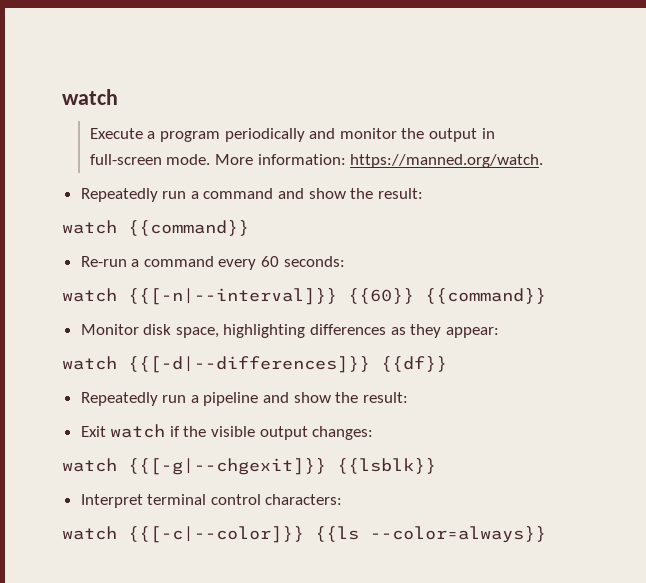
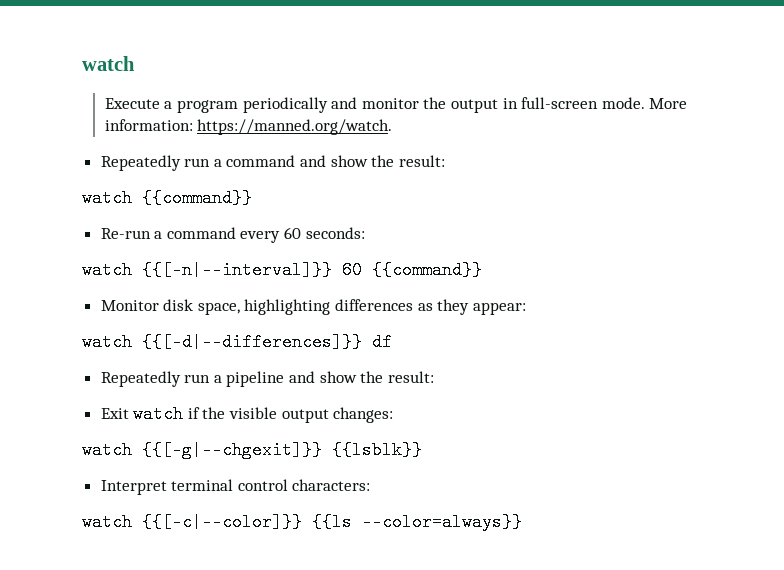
- watch {{[-n|--interval]}} {{60}} {{command}}
+ watch {{[-n|--interval]}} 60 {{command}}
- watch {{[-d|--differences]}} {{df}}
+ watch {{[-d|--differences]}} df

